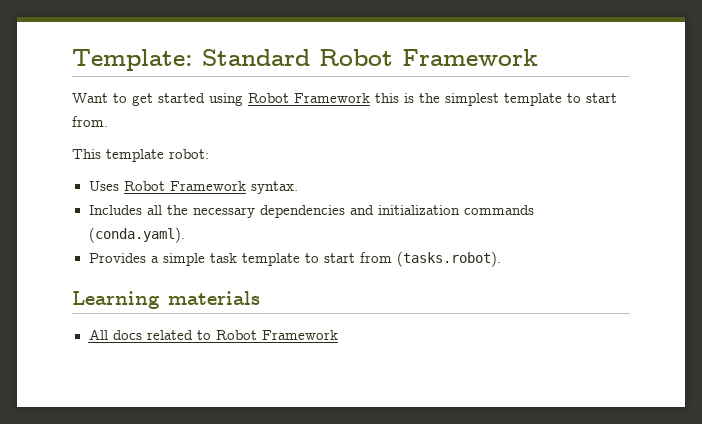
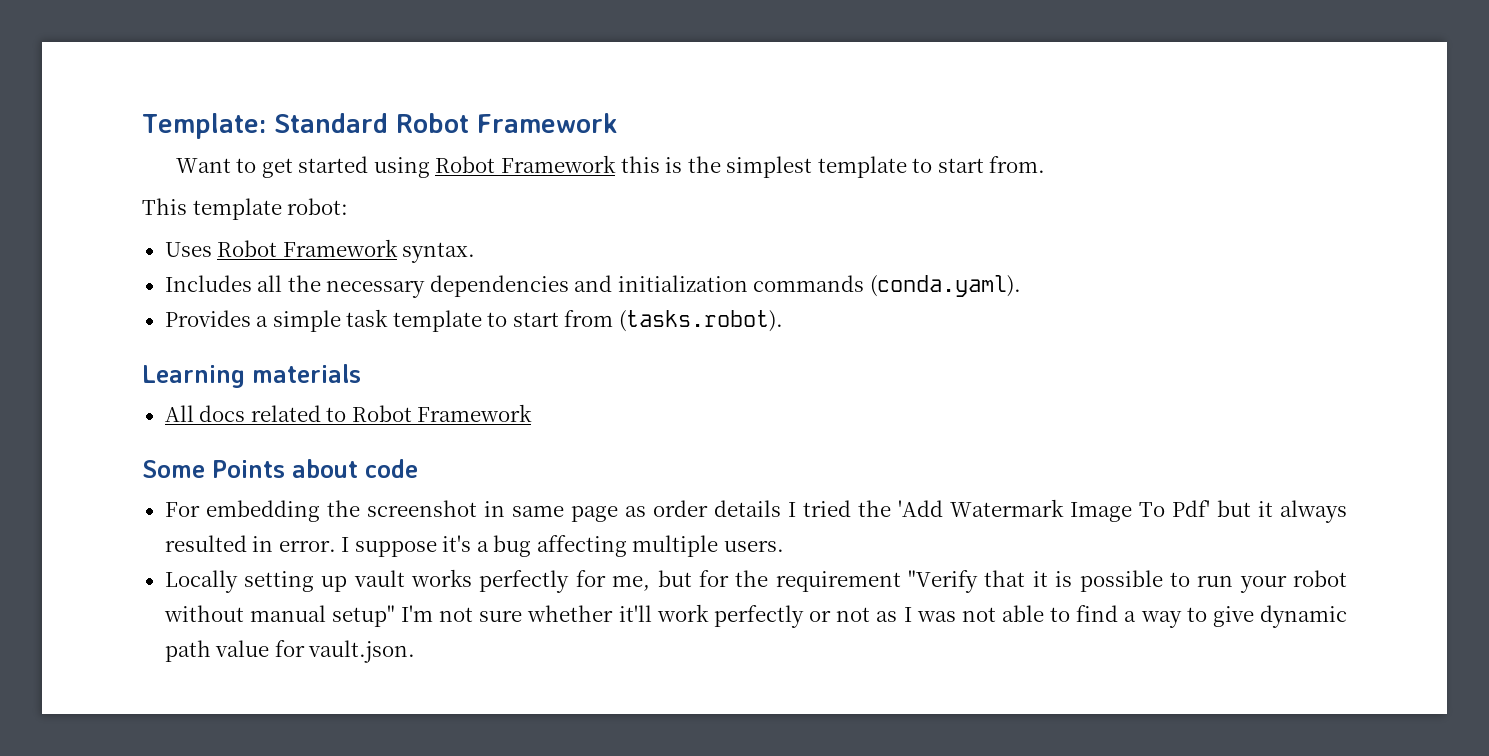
+ Some Points about code
+ For embedding the screenshot in same page as order details I tried the 'Add Watermark Image To Pdf' but it always resulted in error. I suppose it's a bug affecting multiple users.
+ Locally setting up vault works perfectly for me, but for the requirement "Verify that it is possible to run your robot without manual setup" I'm not sure whether it'll work perfectly or not as I was not able to find a way to give dynamic path value for vault.json.

